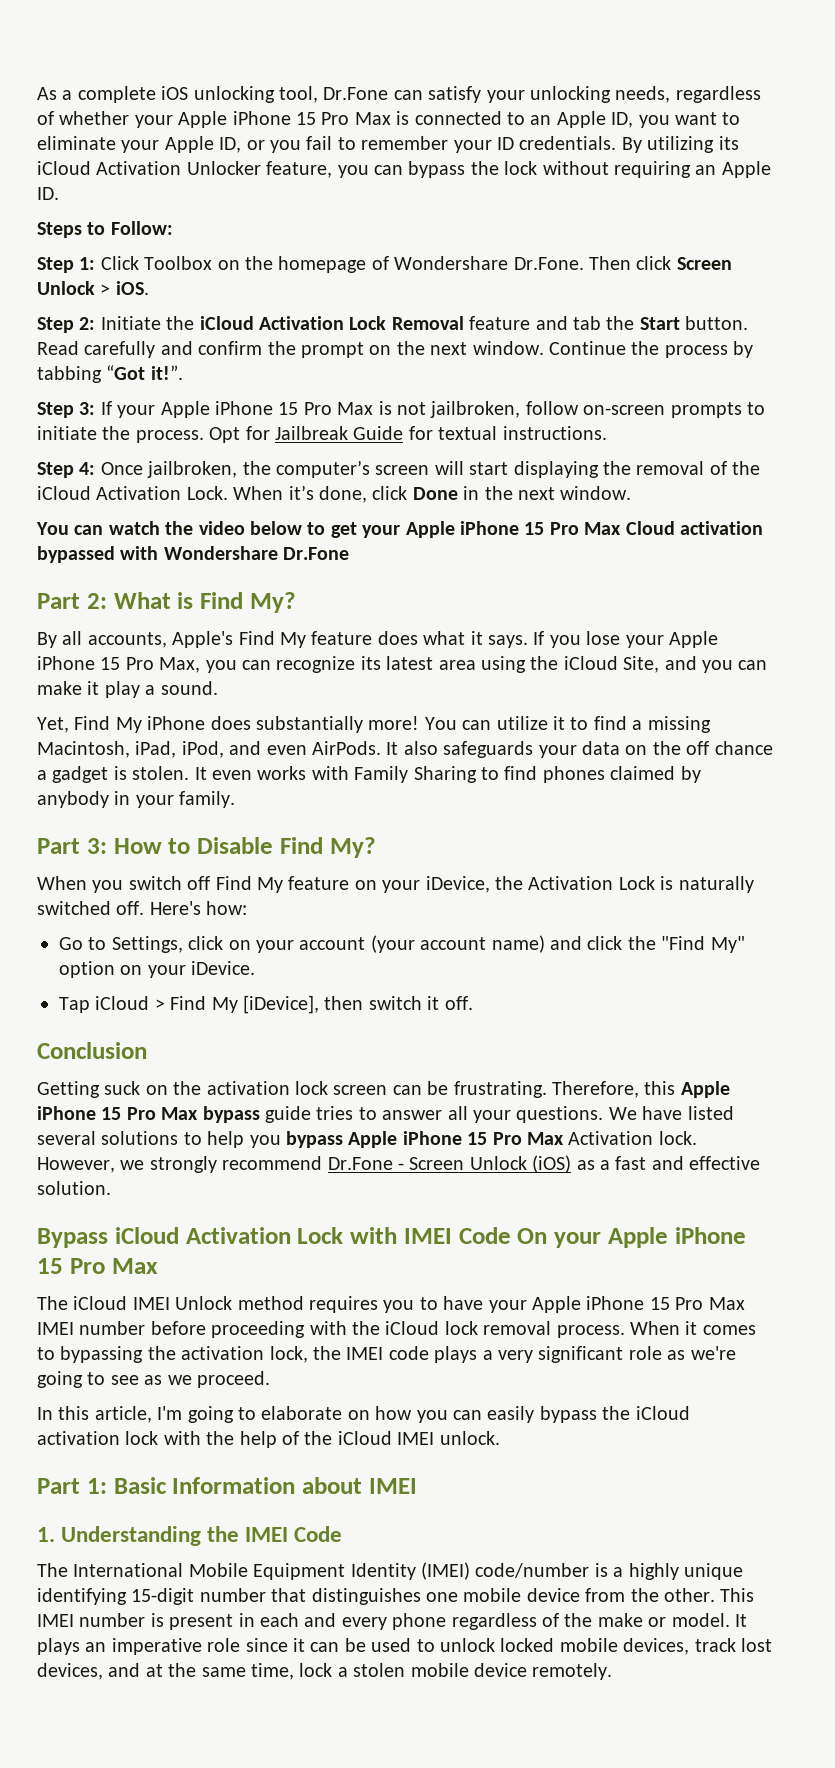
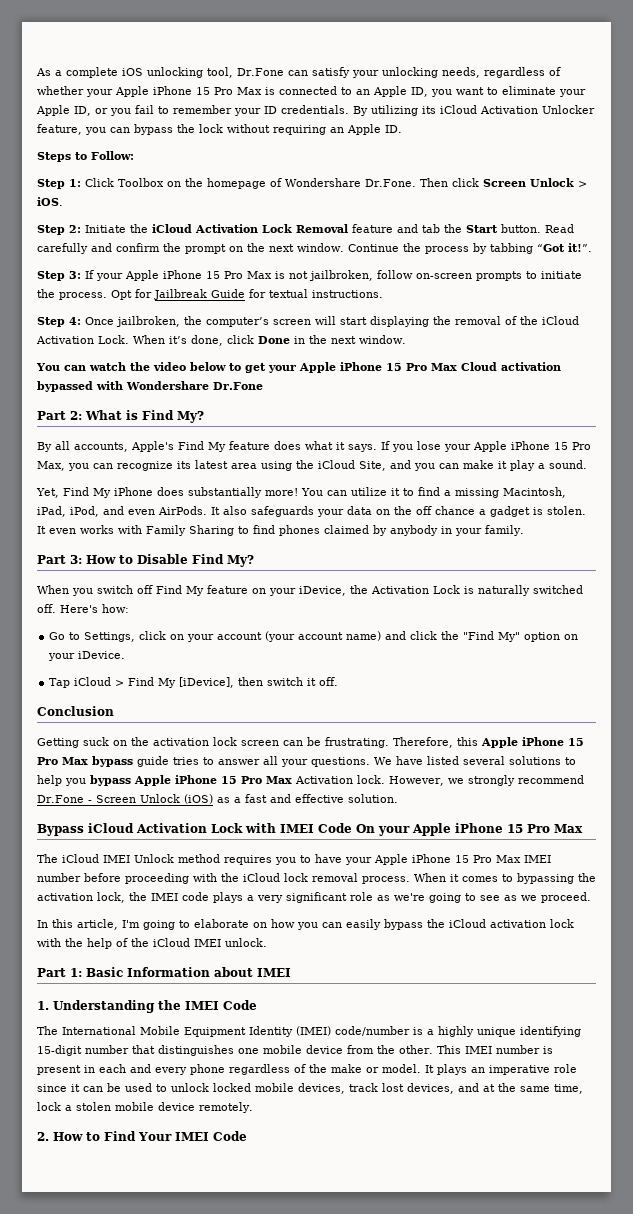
+ 2. How to Find Your IMEI Code

